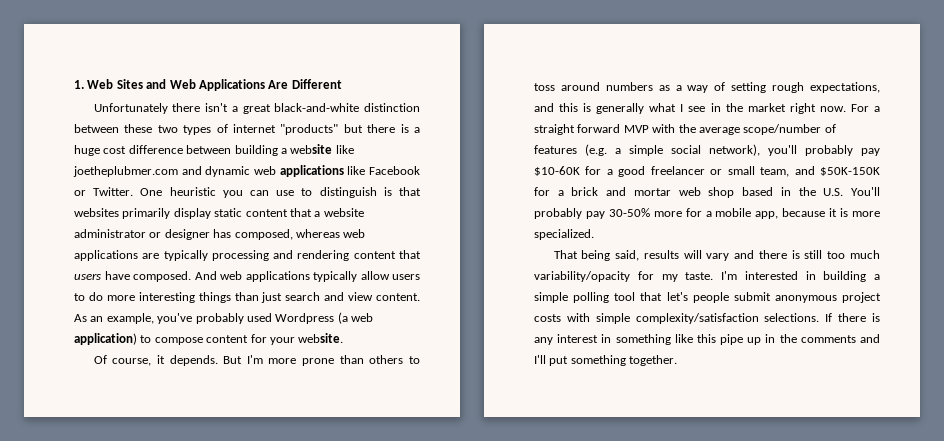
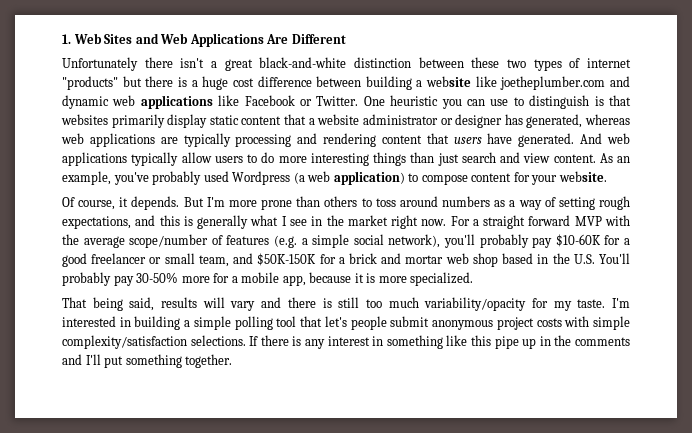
- Unfortunately there isn't a great black-and-white distinction between these two types of internet "products" but there is a huge cost difference between building a website like joetheplubmer.com and dynamic web applications like Facebook or Twitter.
+ Unfortunately there isn't a great black-and-white distinction between these two types of internet "products" but there is a huge cost difference between building a website like joetheplumber.com and dynamic web applications like Facebook or Twitter.
- One heuristic you can use to distinguish is that websites primarily display static content that a website administrator or designer has composed, whereas web applications are typically processing and rendering content that users have composed.
+ One heuristic you can use to distinguish is that websites primarily display static content that a website administrator or designer has generated, whereas web applications are typically processing and rendering content that users have generated.

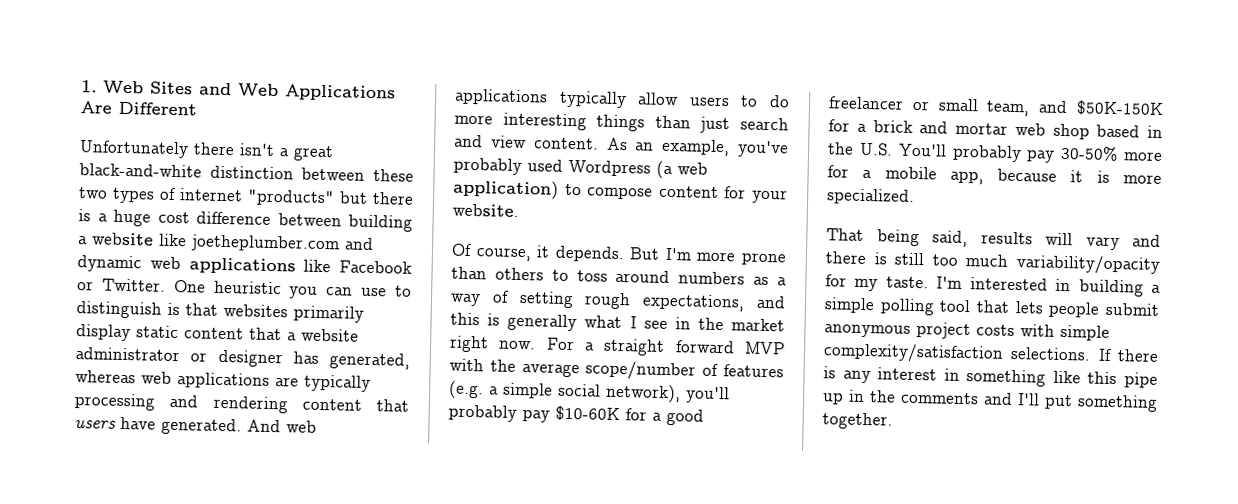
- I'm interested in building a simple polling tool that let's people submit anonymous project costs with simple complexity/satisfaction selections.
+ I'm interested in building a simple polling tool that lets people submit anonymous project costs with simple complexity/satisfaction selections.

